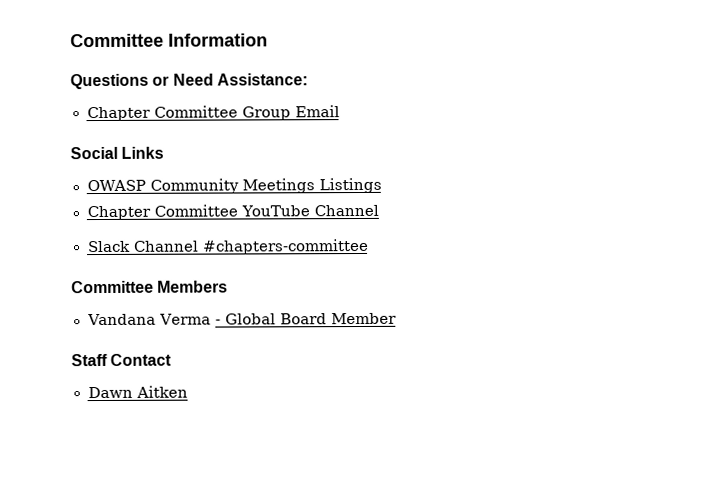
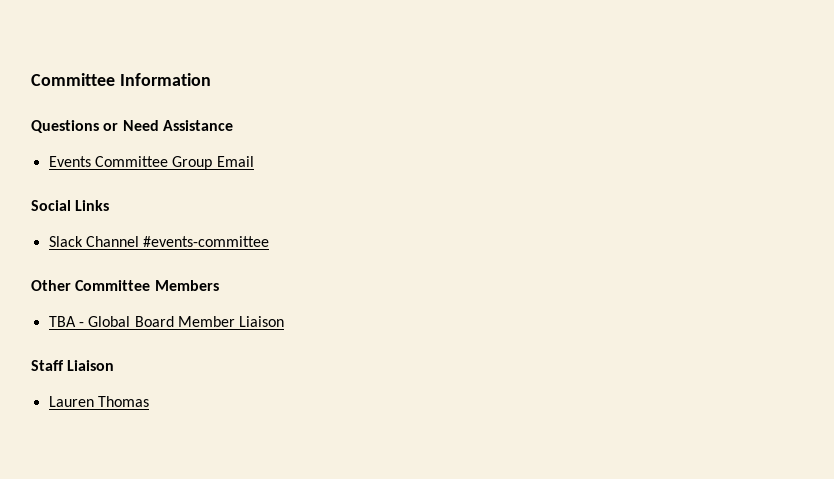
- Questions or Need Assistance:
- Chapter Committee Group Email
+ Questions or Need Assistance
+ Events Committee Group Email
- OWASP Community Meetings Listings
- Chapter Committee YouTube Channel
- Slack Channel #chapters-committee
- Committee Members
+ Slack Channel #events-committee
+ Other Committee Members
- Vandana Verma - Global Board Member
+ TBA - Global Board Member Liaison
- Staff Contact
- Dawn Aitken
+ Staff Liaison
+ Lauren Thomas

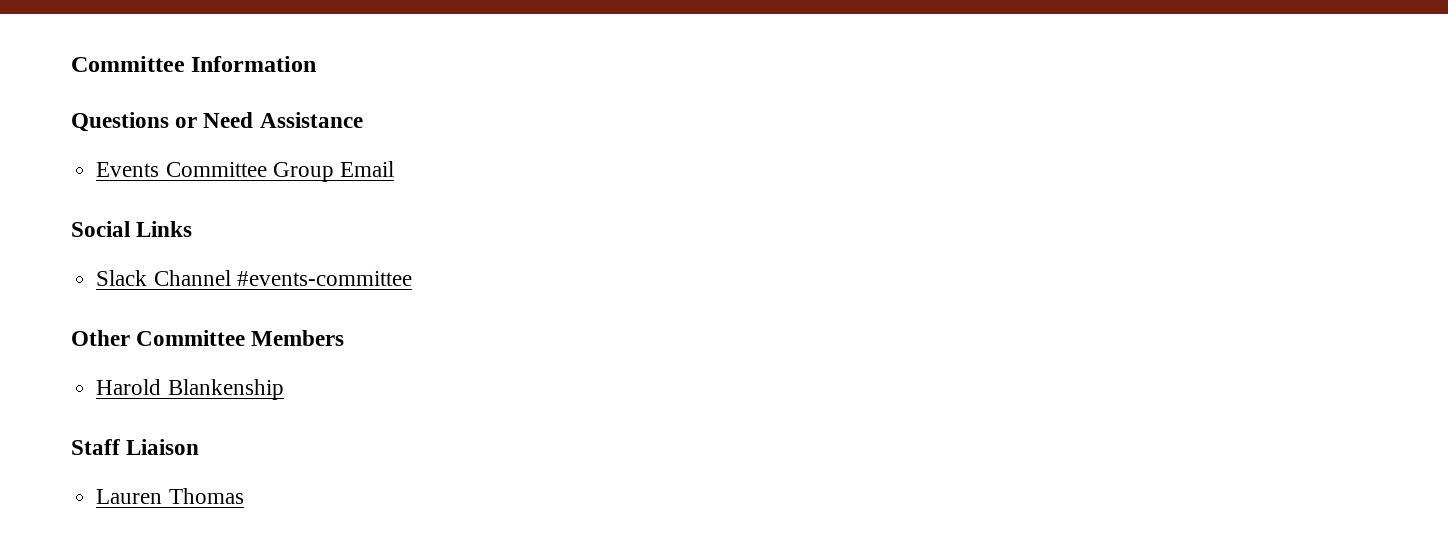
- TBA - Global Board Member Liaison
+ Harold Blankenship

